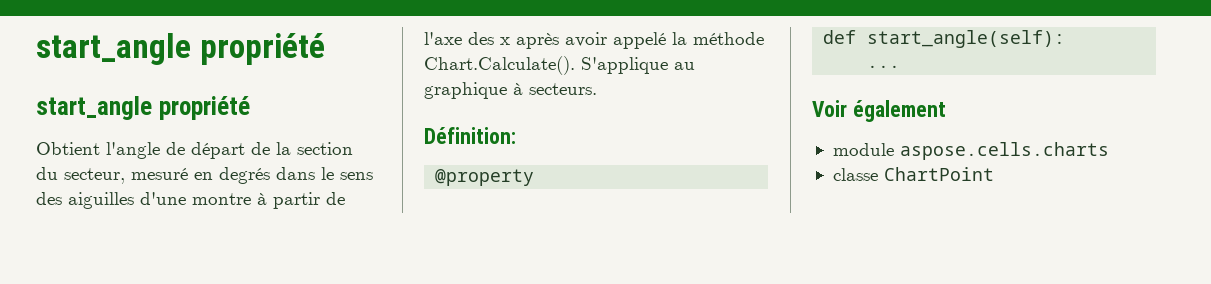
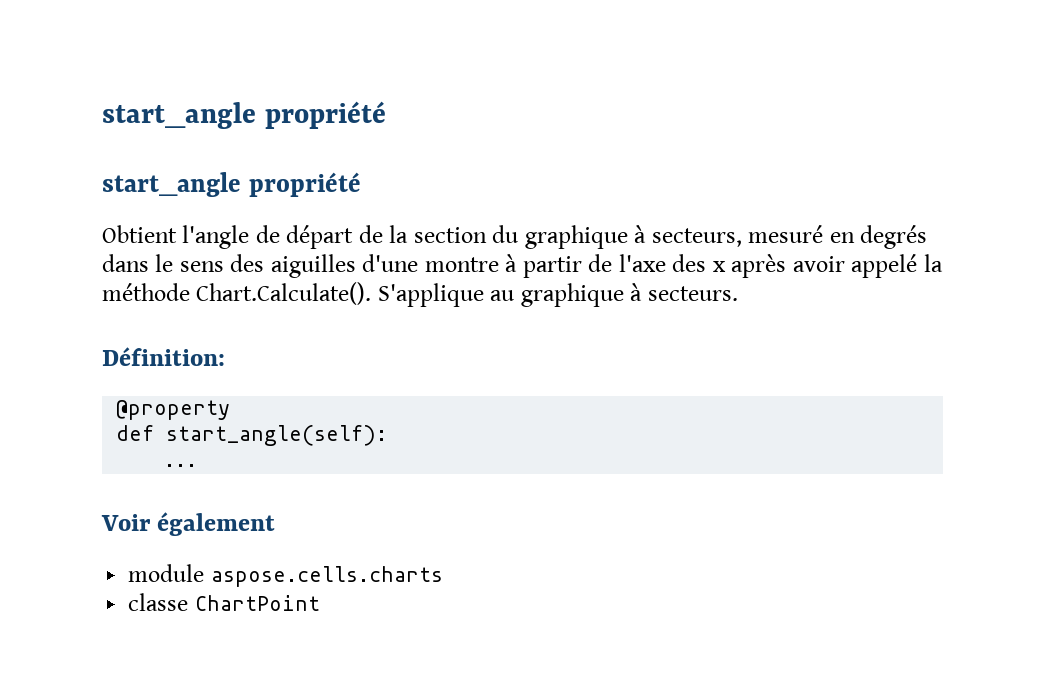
- Obtient l'angle de départ de la section du secteur, mesuré en degrés dans le sens des aiguilles d'une montre à partir de l'axe des x après avoir appelé la méthode Chart.Calculate(). S'applique au graphique à secteurs.
+ Obtient l'angle de départ de la section du graphique à secteurs, mesuré en degrés dans le sens des aiguilles d'une montre à partir de l'axe des x après avoir appelé la méthode Chart.Calculate(). S'applique au graphique à secteurs.

